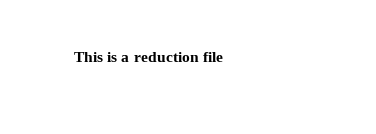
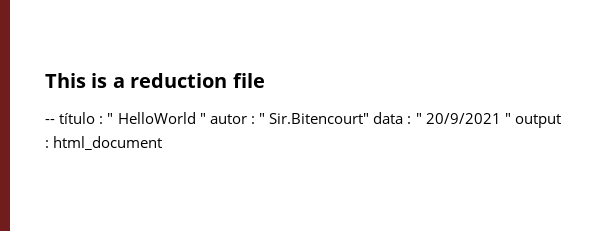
+ -- título : " HelloWorld " autor : " Sir.Bitencourt" data : " 20/9/2021 " output : html_document

